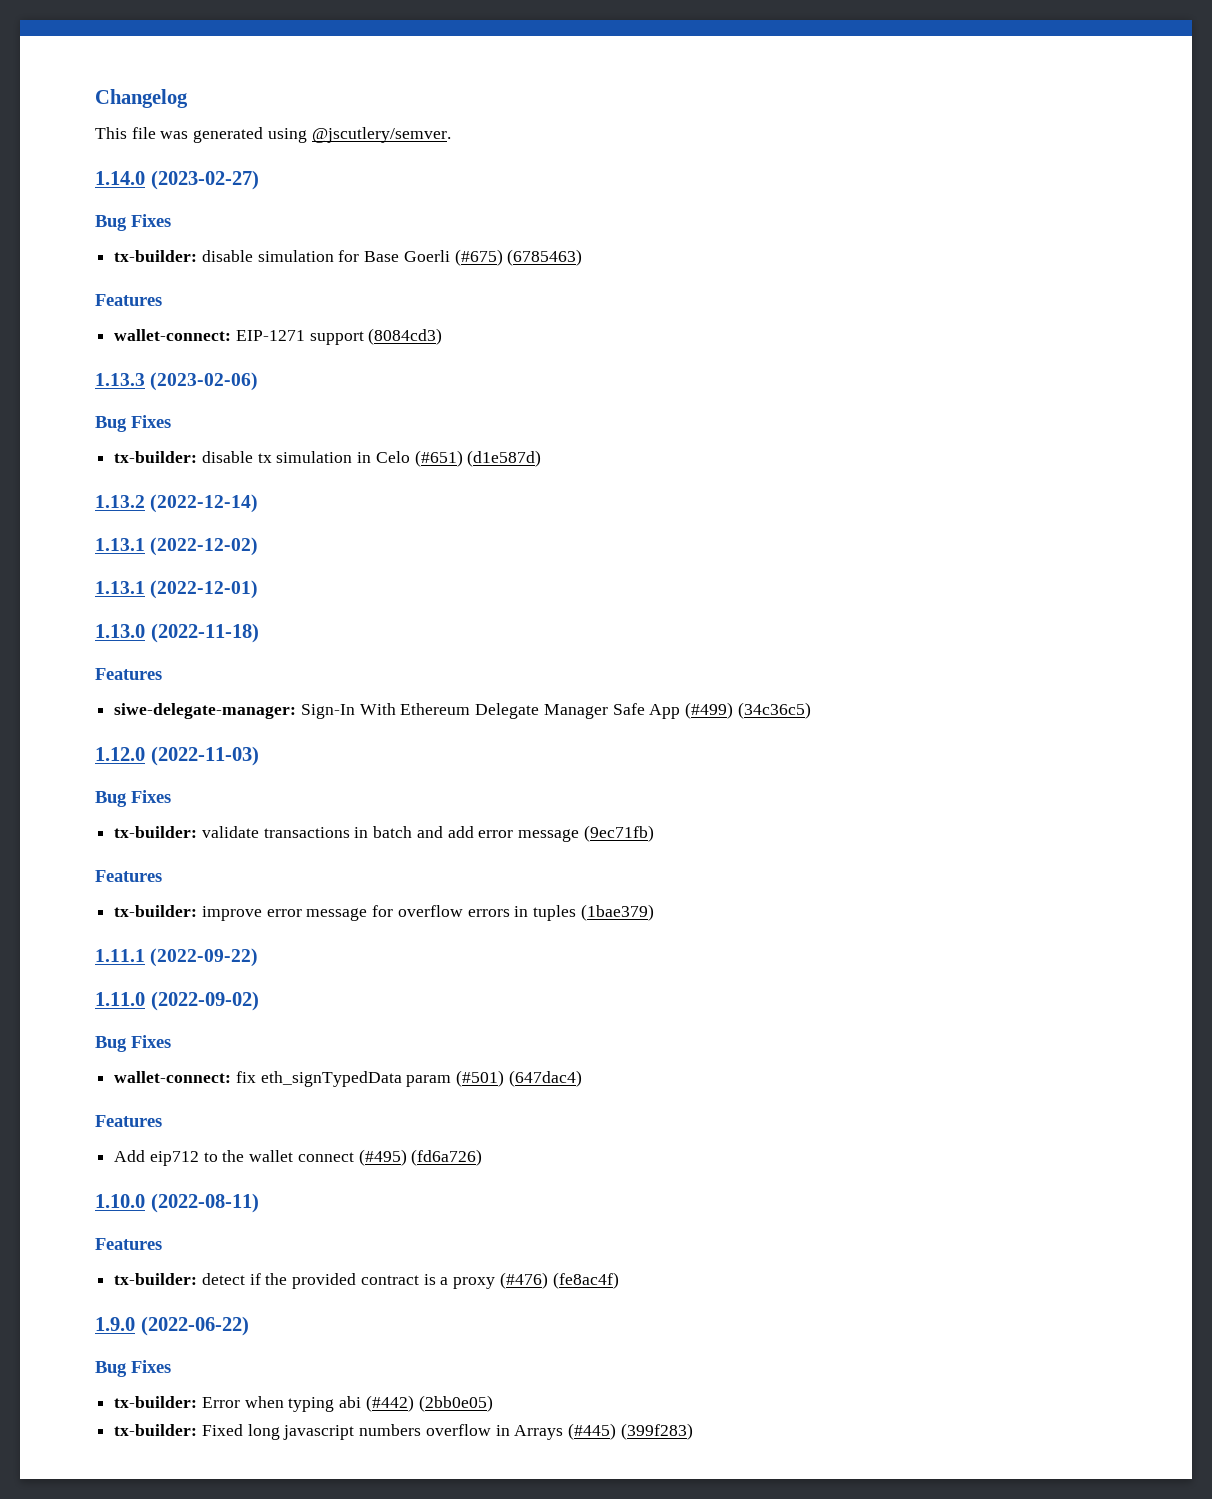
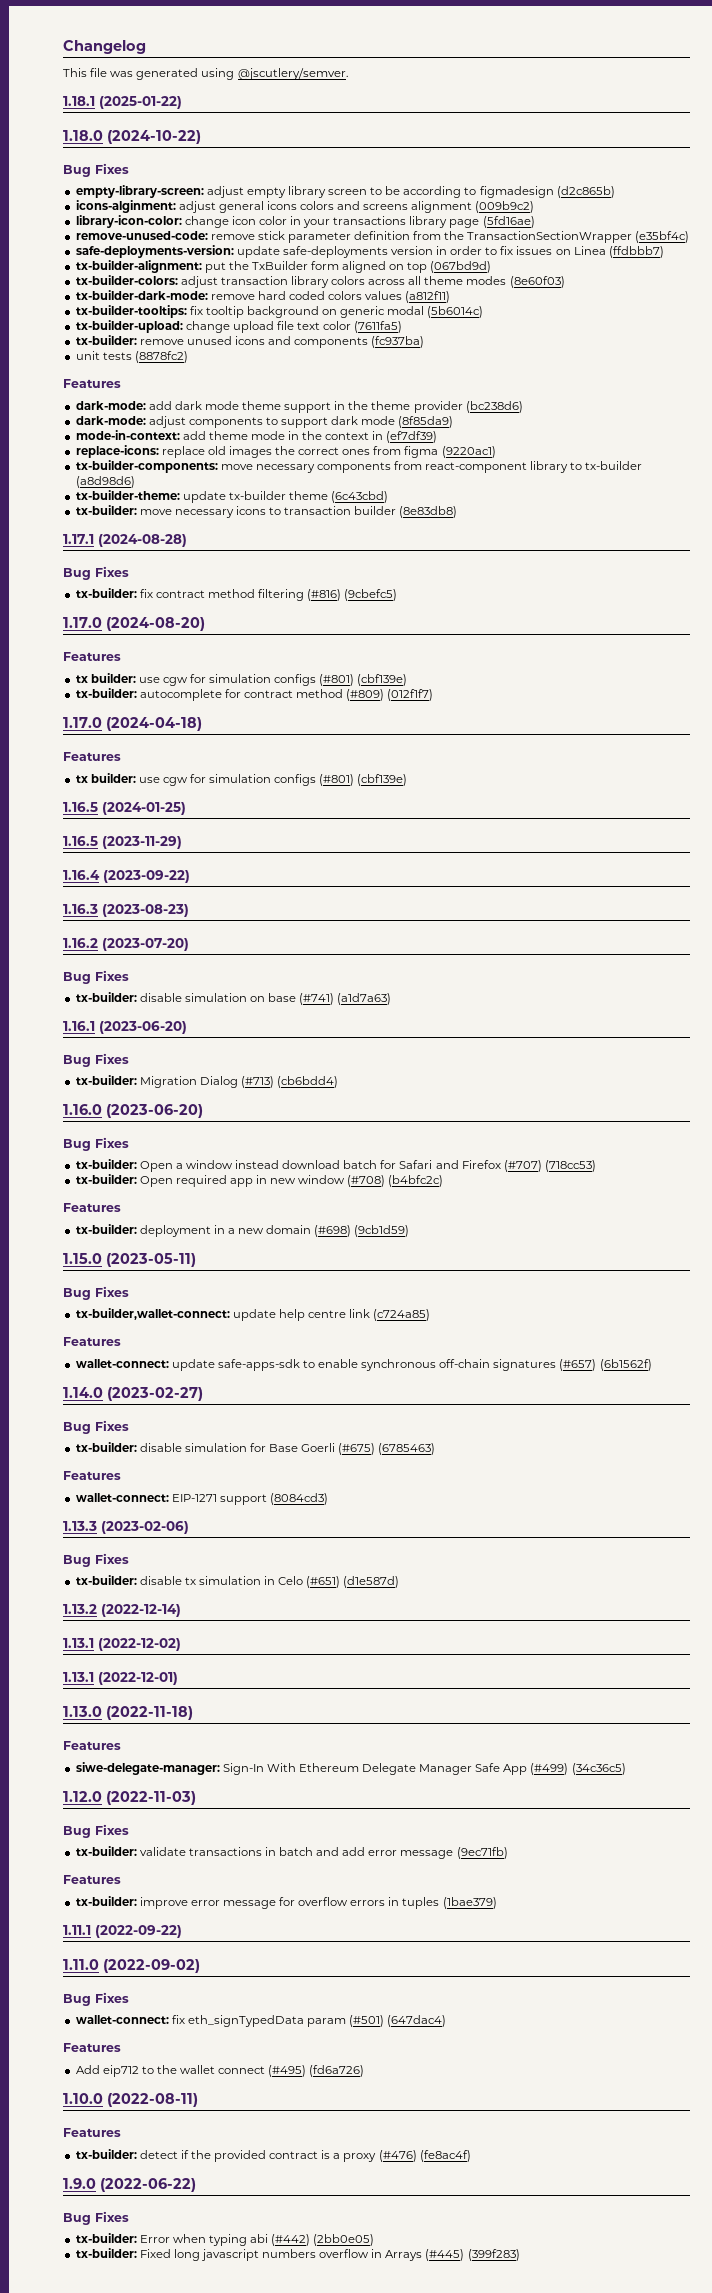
+ 1.18.1 (2025-01-22)
+ 1.18.0 (2024-10-22)
+ Bug Fixes
+ empty-library-screen: adjust empty library screen to be according to figmadesign (d2c865b)
+ icons-alginment: adjust general icons colors and screens alignment (009b9c2)
+ library-icon-color: change icon color in your transactions library page (5fd16ae)
+ remove-unused-code: remove stick parameter definition from the TransactionSectionWrapper (e35bf4c)
+ safe-deployments-version: update safe-deployments version in order to fix issues on Linea (ffdbbb7)
+ tx-builder-alignment: put the TxBuilder form aligned on top (067bd9d)
+ tx-builder-colors: adjust transaction library colors across all theme modes (8e60f03)
+ tx-builder-dark-mode: remove hard coded colors values (a812f11)
+ tx-builder-tooltips: fix tooltip background on generic modal (5b6014c)
+ tx-builder-upload: change upload file text color (7611fa5)
+ tx-builder: remove unused icons and components (fc937ba)
+ unit tests (8878fc2)
+ Features
+ dark-mode: add dark mode theme support in the theme provider (bc238d6)
+ dark-mode: adjust components to support dark mode (8f85da9)
+ mode-in-context: add theme mode in the context in (ef7df39)
+ replace-icons: replace old images the correct ones from figma (9220ac1)
+ tx-builder-components: move necessary components from react-component library to tx-builder (a8d98d6)
+ tx-builder-theme: update tx-builder theme (6c43cbd)
+ tx-builder: move necessary icons to transaction builder (8e83db8)
+ 1.17.1 (2024-08-28)
+ Bug Fixes
+ tx-builder: fix contract method filtering (#816) (9cbefc5)
+ 1.17.0 (2024-08-20)
+ Features
+ tx builder: use cgw for simulation configs (#801) (cbf139e)
+ tx-builder: autocomplete for contract method (#809) (012f1f7)
+ 1.17.0 (2024-04-18)
+ Features
+ tx builder: use cgw for simulation configs (#801) (cbf139e)
+ 1.16.5 (2024-01-25)
+ 1.16.5 (2023-11-29)
+ 1.16.4 (2023-09-22)
+ 1.16.3 (2023-08-23)
+ 1.16.2 (2023-07-20)
+ Bug Fixes
+ tx-builder: disable simulation on base (#741) (a1d7a63)
+ 1.16.1 (2023-06-20)
+ Bug Fixes
+ tx-builder: Migration Dialog (#713) (cb6bdd4)
+ 1.16.0 (2023-06-20)
+ Bug Fixes
+ tx-builder: Open a window instead download batch for Safari and Firefox (#707) (718cc53)
+ tx-builder: Open required app in new window (#708) (b4bfc2c)
+ Features
+ tx-builder: deployment in a new domain (#698) (9cb1d59)
+ 1.15.0 (2023-05-11)
+ Bug Fixes
+ tx-builder,wallet-connect: update help centre link (c724a85)
+ Features
+ wallet-connect: update safe-apps-sdk to enable synchronous off-chain signatures (#657) (6b1562f)

